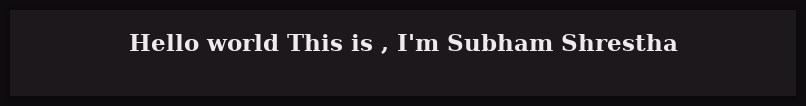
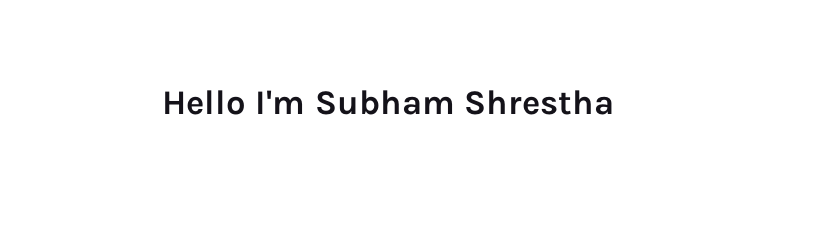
- Hello world This is , I'm Subham Shrestha
+ Hello I'm Subham Shrestha

